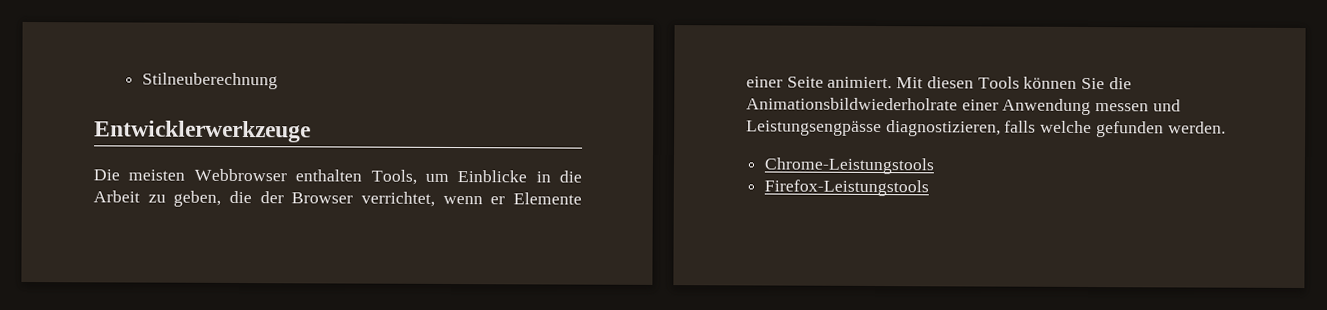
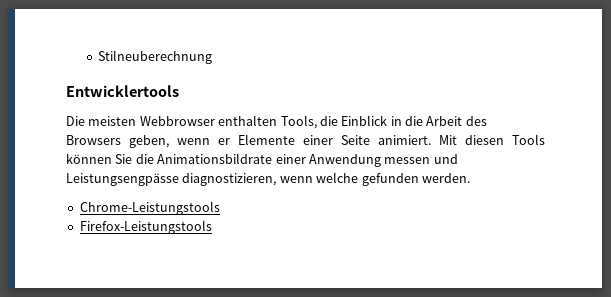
- Entwicklerwerkzeuge
+ Entwicklertools
- Die meisten Webbrowser enthalten Tools, um Einblicke in die Arbeit zu geben, die der Browser verrichtet, wenn er Elemente einer Seite animiert.
+ Die meisten Webbrowser enthalten Tools, die Einblick in die Arbeit des Browsers geben, wenn er Elemente einer Seite animiert.
- Mit diesen Tools können Sie die Animationsbildwiederholrate einer Anwendung messen und Leistungsengpässe diagnostizieren, falls welche gefunden werden.
+ Mit diesen Tools können Sie die Animationsbildrate einer Anwendung messen und Leistungsengpässe diagnostizieren, wenn welche gefunden werden.

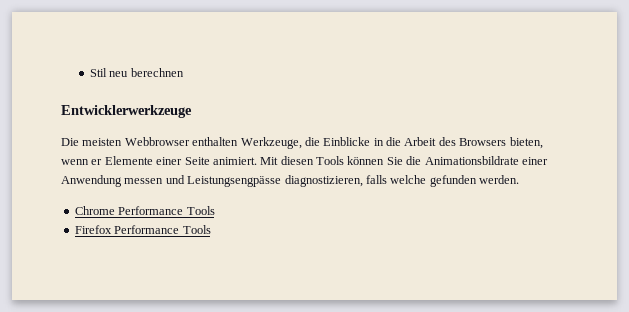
- Stilneuberechnung
- Entwicklertools
+ Stil neu berechnen
+ Entwicklerwerkzeuge
- Die meisten Webbrowser enthalten Tools, die Einblick in die Arbeit des Browsers geben, wenn er Elemente einer Seite animiert.
+ Die meisten Webbrowser enthalten Werkzeuge, die Einblicke in die Arbeit des Browsers bieten, wenn er Elemente einer Seite animiert.
- Mit diesen Tools können Sie die Animationsbildrate einer Anwendung messen und Leistungsengpässe diagnostizieren, wenn welche gefunden werden.
+ Mit diesen Tools können Sie die Animationsbildrate einer Anwendung messen und Leistungsengpässe diagnostizieren, falls welche gefunden werden.
- Chrome-Leistungstools
- Firefox-Leistungstools
+ Chrome Performance Tools
+ Firefox Performance Tools

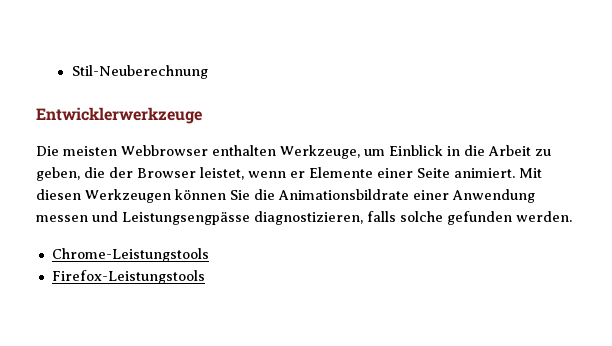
- Stil neu berechnen
+ Stil-Neuberechnung
- Die meisten Webbrowser enthalten Werkzeuge, die Einblicke in die Arbeit des Browsers bieten, wenn er Elemente einer Seite animiert.
+ Die meisten Webbrowser enthalten Werkzeuge, um Einblick in die Arbeit zu geben, die der Browser leistet, wenn er Elemente einer Seite animiert.
- Mit diesen Tools können Sie die Animationsbildrate einer Anwendung messen und Leistungsengpässe diagnostizieren, falls welche gefunden werden.
+ Mit diesen Werkzeugen können Sie die Animationsbildrate einer Anwendung messen und Leistungsengpässe diagnostizieren, falls solche gefunden werden.
- Chrome Performance Tools
- Firefox Performance Tools
+ Chrome-Leistungstools
+ Firefox-Leistungstools

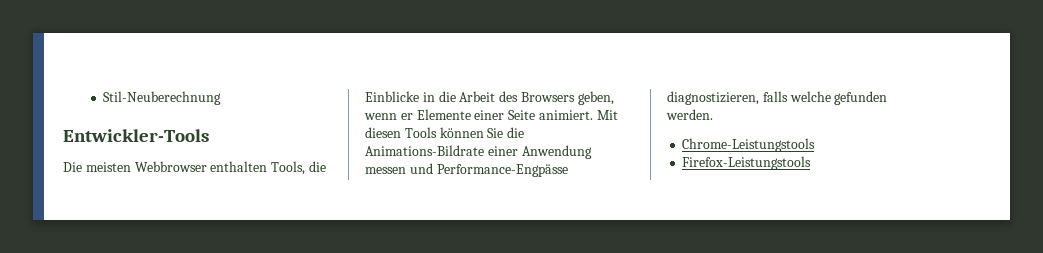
- Entwicklerwerkzeuge
+ Entwickler-Tools
- Die meisten Webbrowser enthalten Werkzeuge, um Einblick in die Arbeit zu geben, die der Browser leistet, wenn er Elemente einer Seite animiert.
+ Die meisten Webbrowser enthalten Tools, die Einblicke in die Arbeit des Browsers geben, wenn er Elemente einer Seite animiert.
- Mit diesen Werkzeugen können Sie die Animationsbildrate einer Anwendung messen und Leistungsengpässe diagnostizieren, falls solche gefunden werden.
+ Mit diesen Tools können Sie die Animations-Bildrate einer Anwendung messen und Performance-Engpässe diagnostizieren, falls welche gefunden werden.

